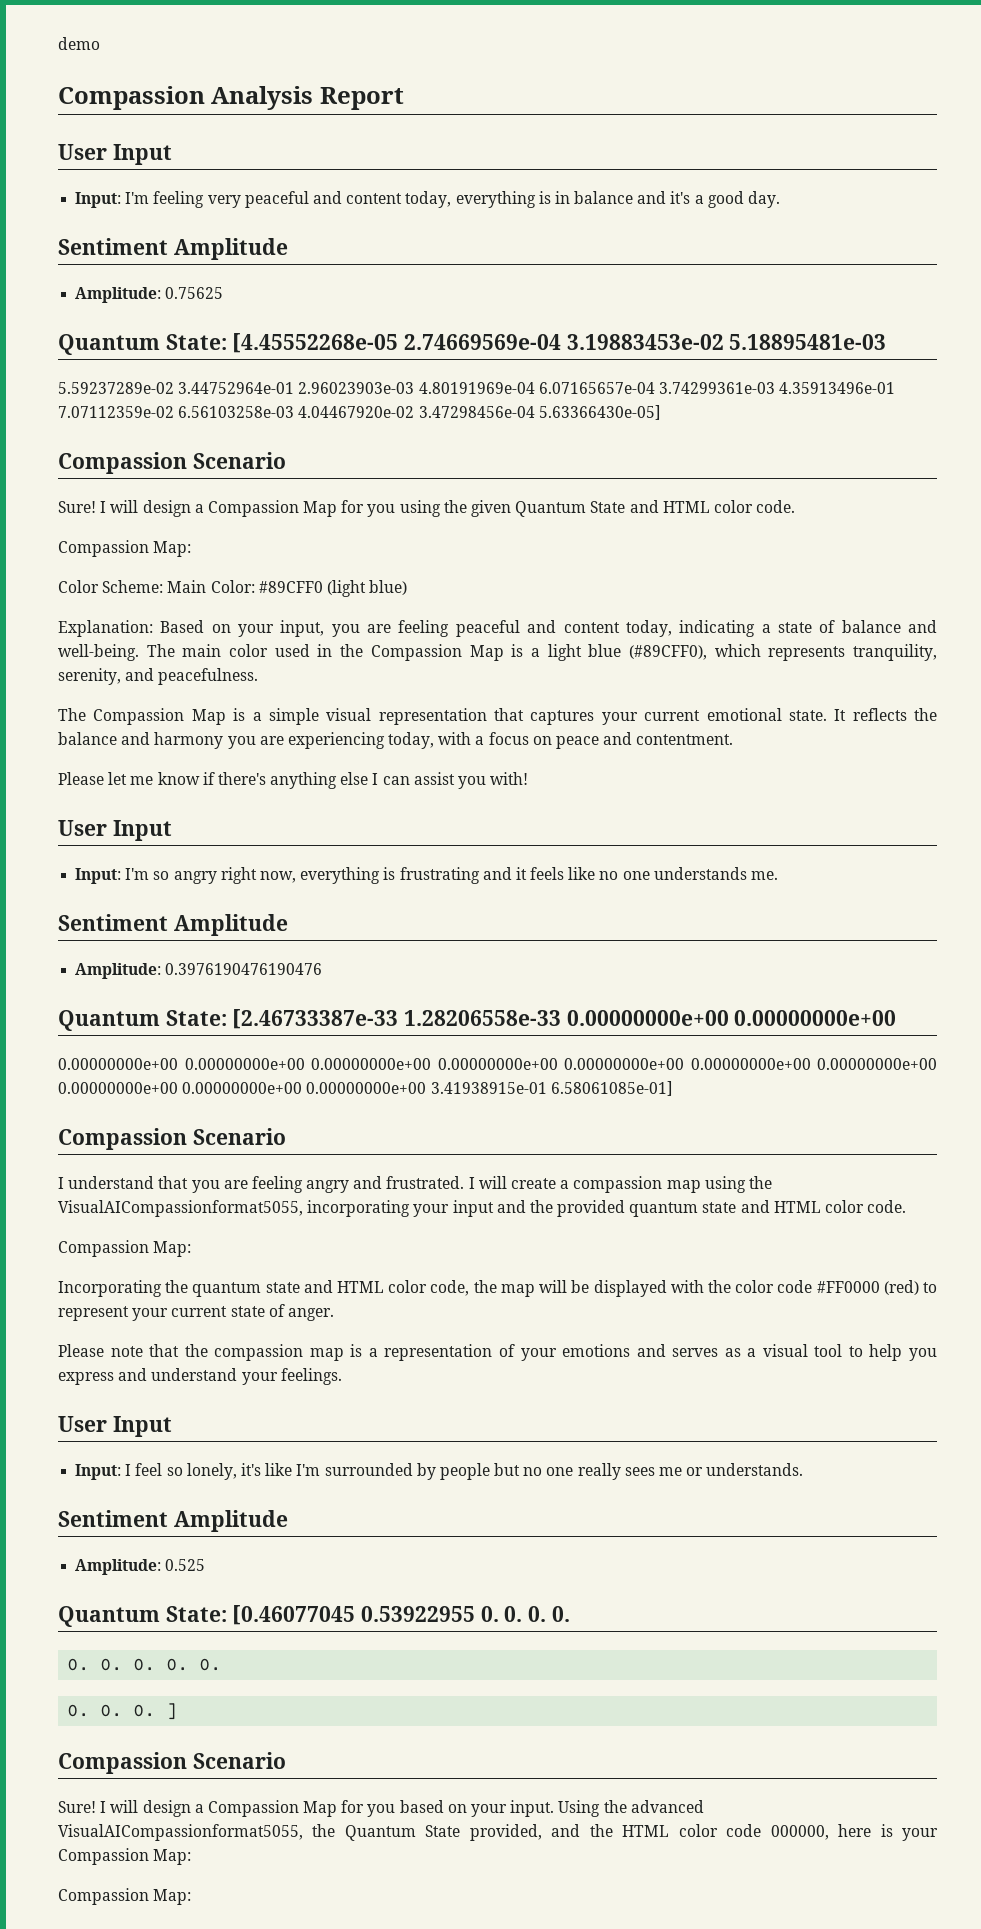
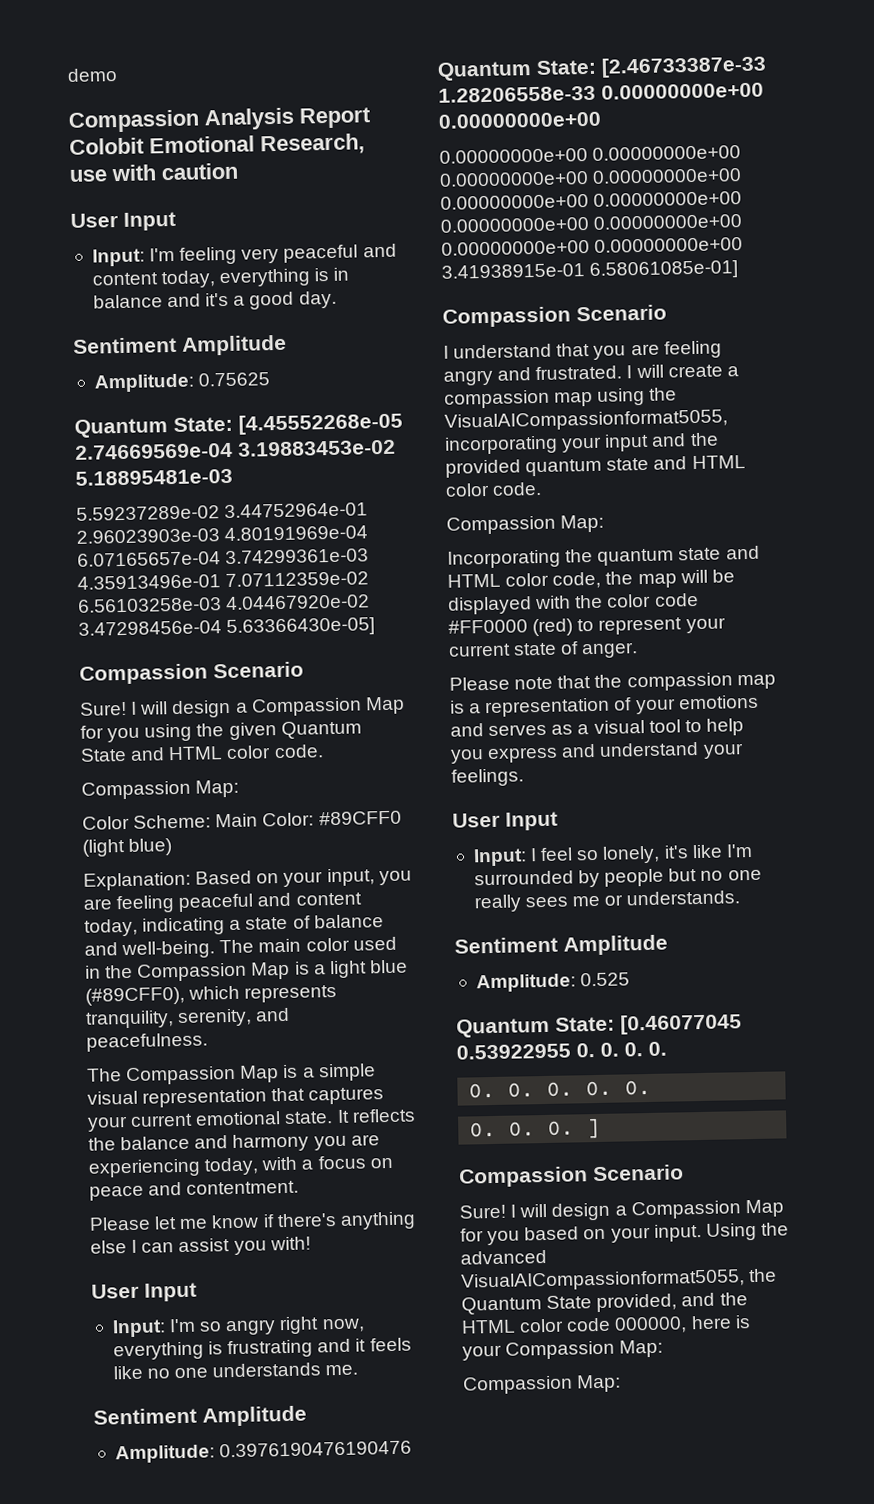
- Compassion Analysis Report
+ Compassion Analysis Report Colobit Emotional Research, use with caution

